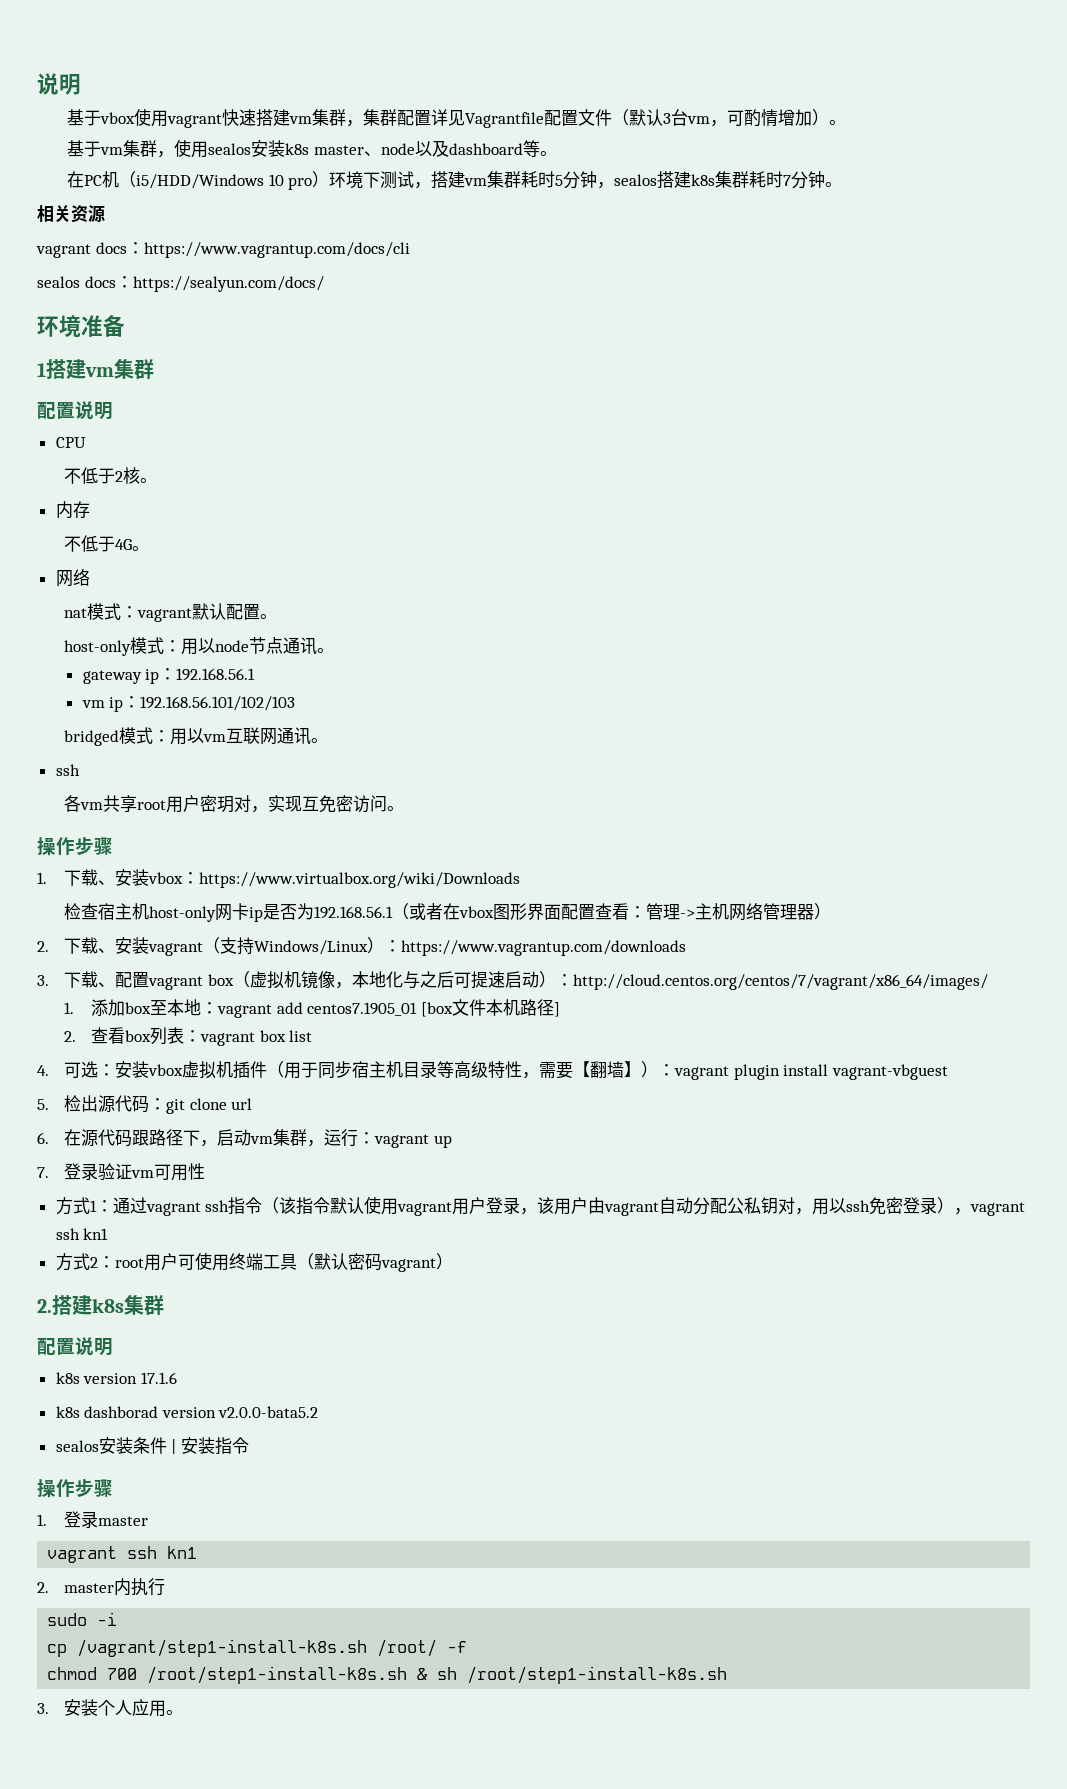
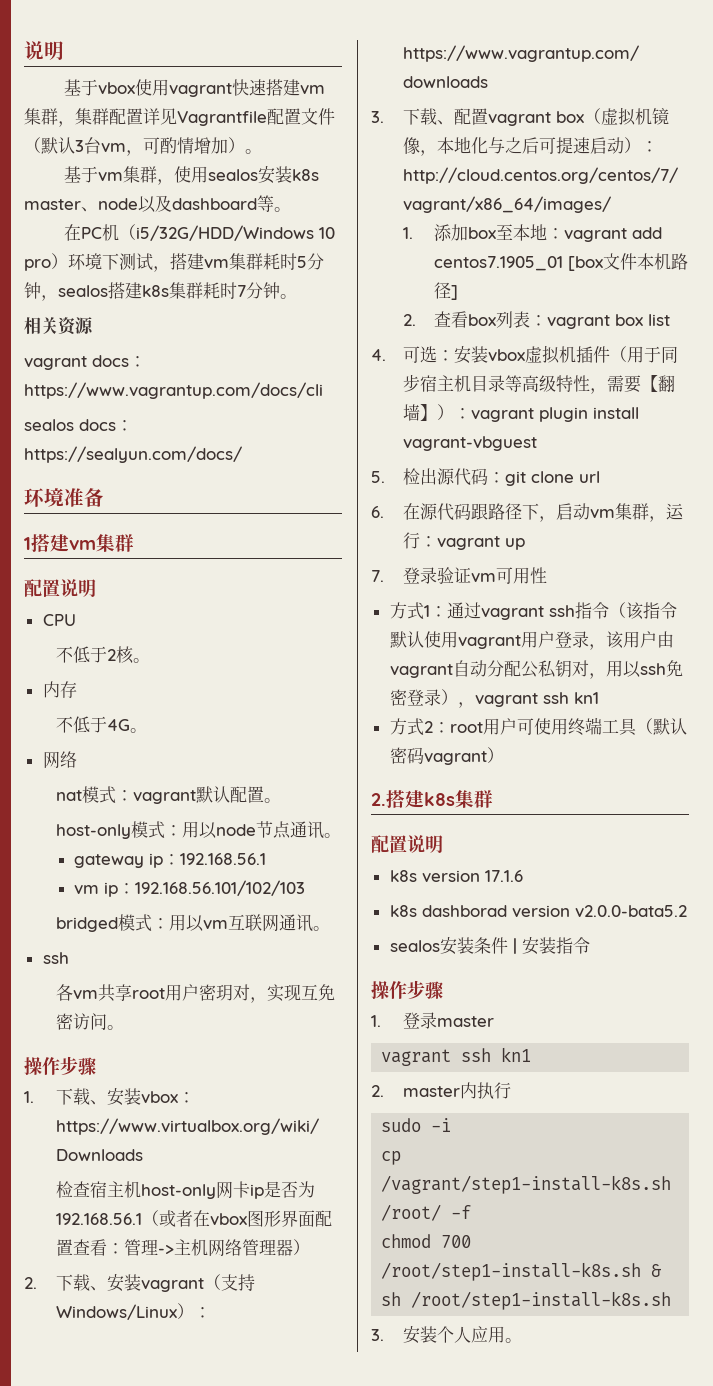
- 在PC机（i5/HDD/Windows 10 pro）环境下测试，搭建vm集群耗时5分钟，sealos搭建k8s集群耗时7分钟。
+ 在PC机（i5/32G/HDD/Windows 10 pro）环境下测试，搭建vm集群耗时5分钟，sealos搭建k8s集群耗时7分钟。

